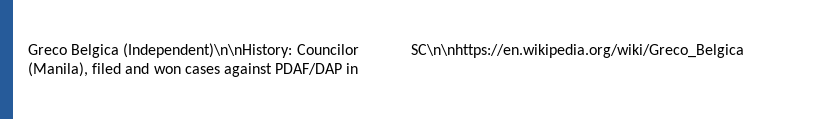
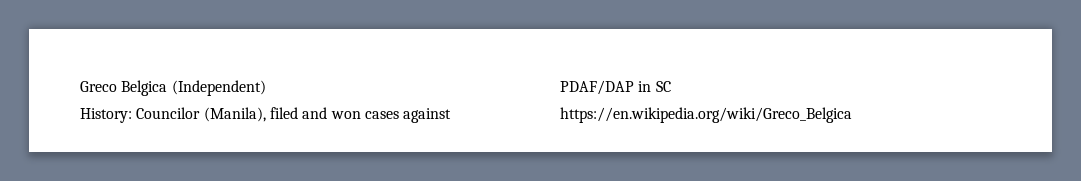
- Greco Belgica (Independent)\n\nHistory: Councilor (Manila), filed and won cases against PDAF/DAP in SC\n\nhttps://en.wikipedia.org/wiki/Greco_Belgica
+ Greco Belgica (Independent)
+ History: Councilor (Manila), filed and won cases against PDAF/DAP in SC
+ https://en.wikipedia.org/wiki/Greco_Belgica

